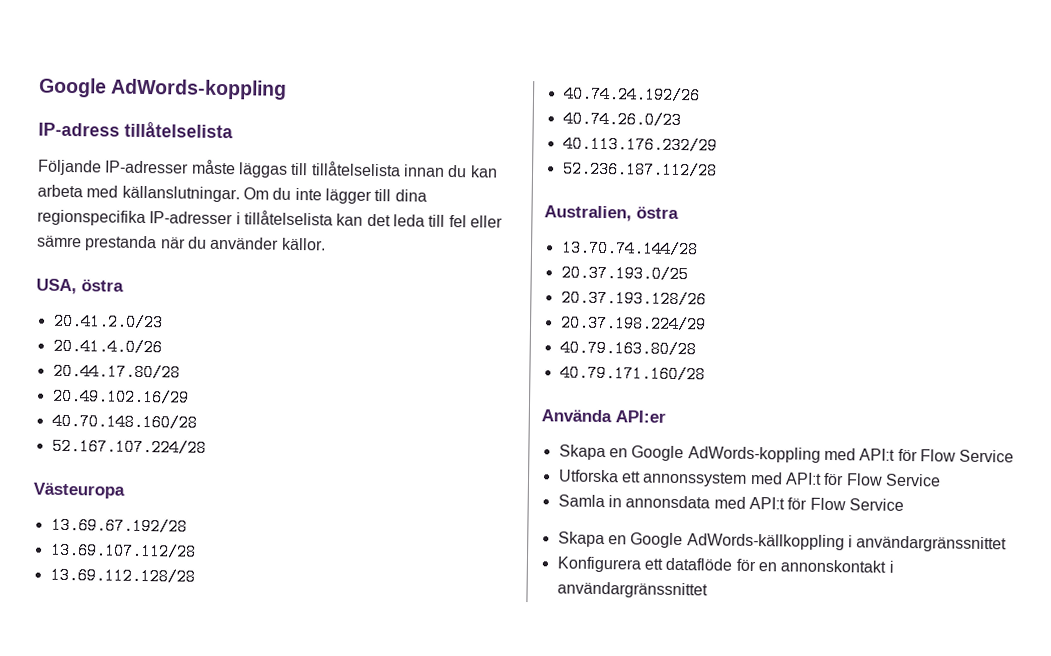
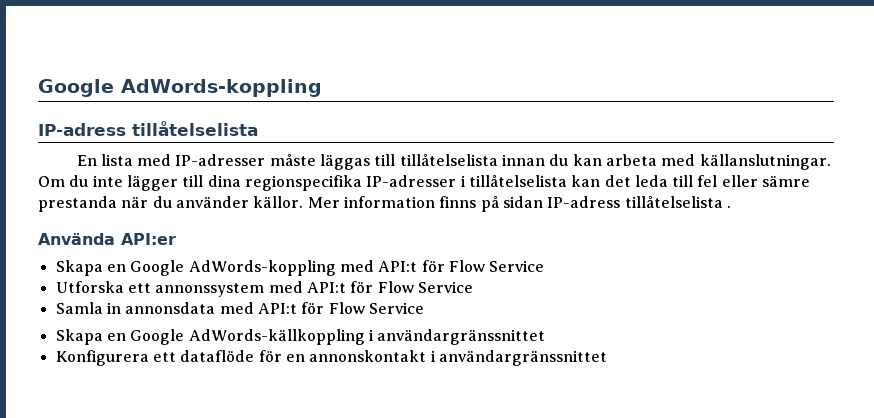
- Följande IP-adresser måste läggas till tillåtelselista innan du kan arbeta med källanslutningar.
+ En lista med IP-adresser måste läggas till tillåtelselista innan du kan arbeta med källanslutningar.
- Om du inte lägger till dina regionspecifika IP-adresser i tillåtelselista kan det leda till fel eller sämre prestanda när du använder källor.
- USA, östra
- 20.41.2.0/23
- 20.41.4.0/26
- 20.44.17.80/28
- 20.49.102.16/29
- 40.70.148.160/28
- 52.167.107.224/28
- Västeuropa
- 13.69.67.192/28
- 13.69.107.112/28
- 13.69.112.128/28
- 40.74.24.192/26
- 40.74.26.0/23
- 40.113.176.232/29
- 52.236.187.112/28
- Australien, östra
- 13.70.74.144/28
- 20.37.193.0/25
- 20.37.193.128/26
- 20.37.198.224/29
- 40.79.163.80/28
- 40.79.171.160/28
+ Om du inte lägger till dina regionspecifika IP-adresser i tillåtelselista kan det leda till fel eller sämre prestanda när du använder källor. Mer information finns på sidan IP-adress tillåtelselista .

